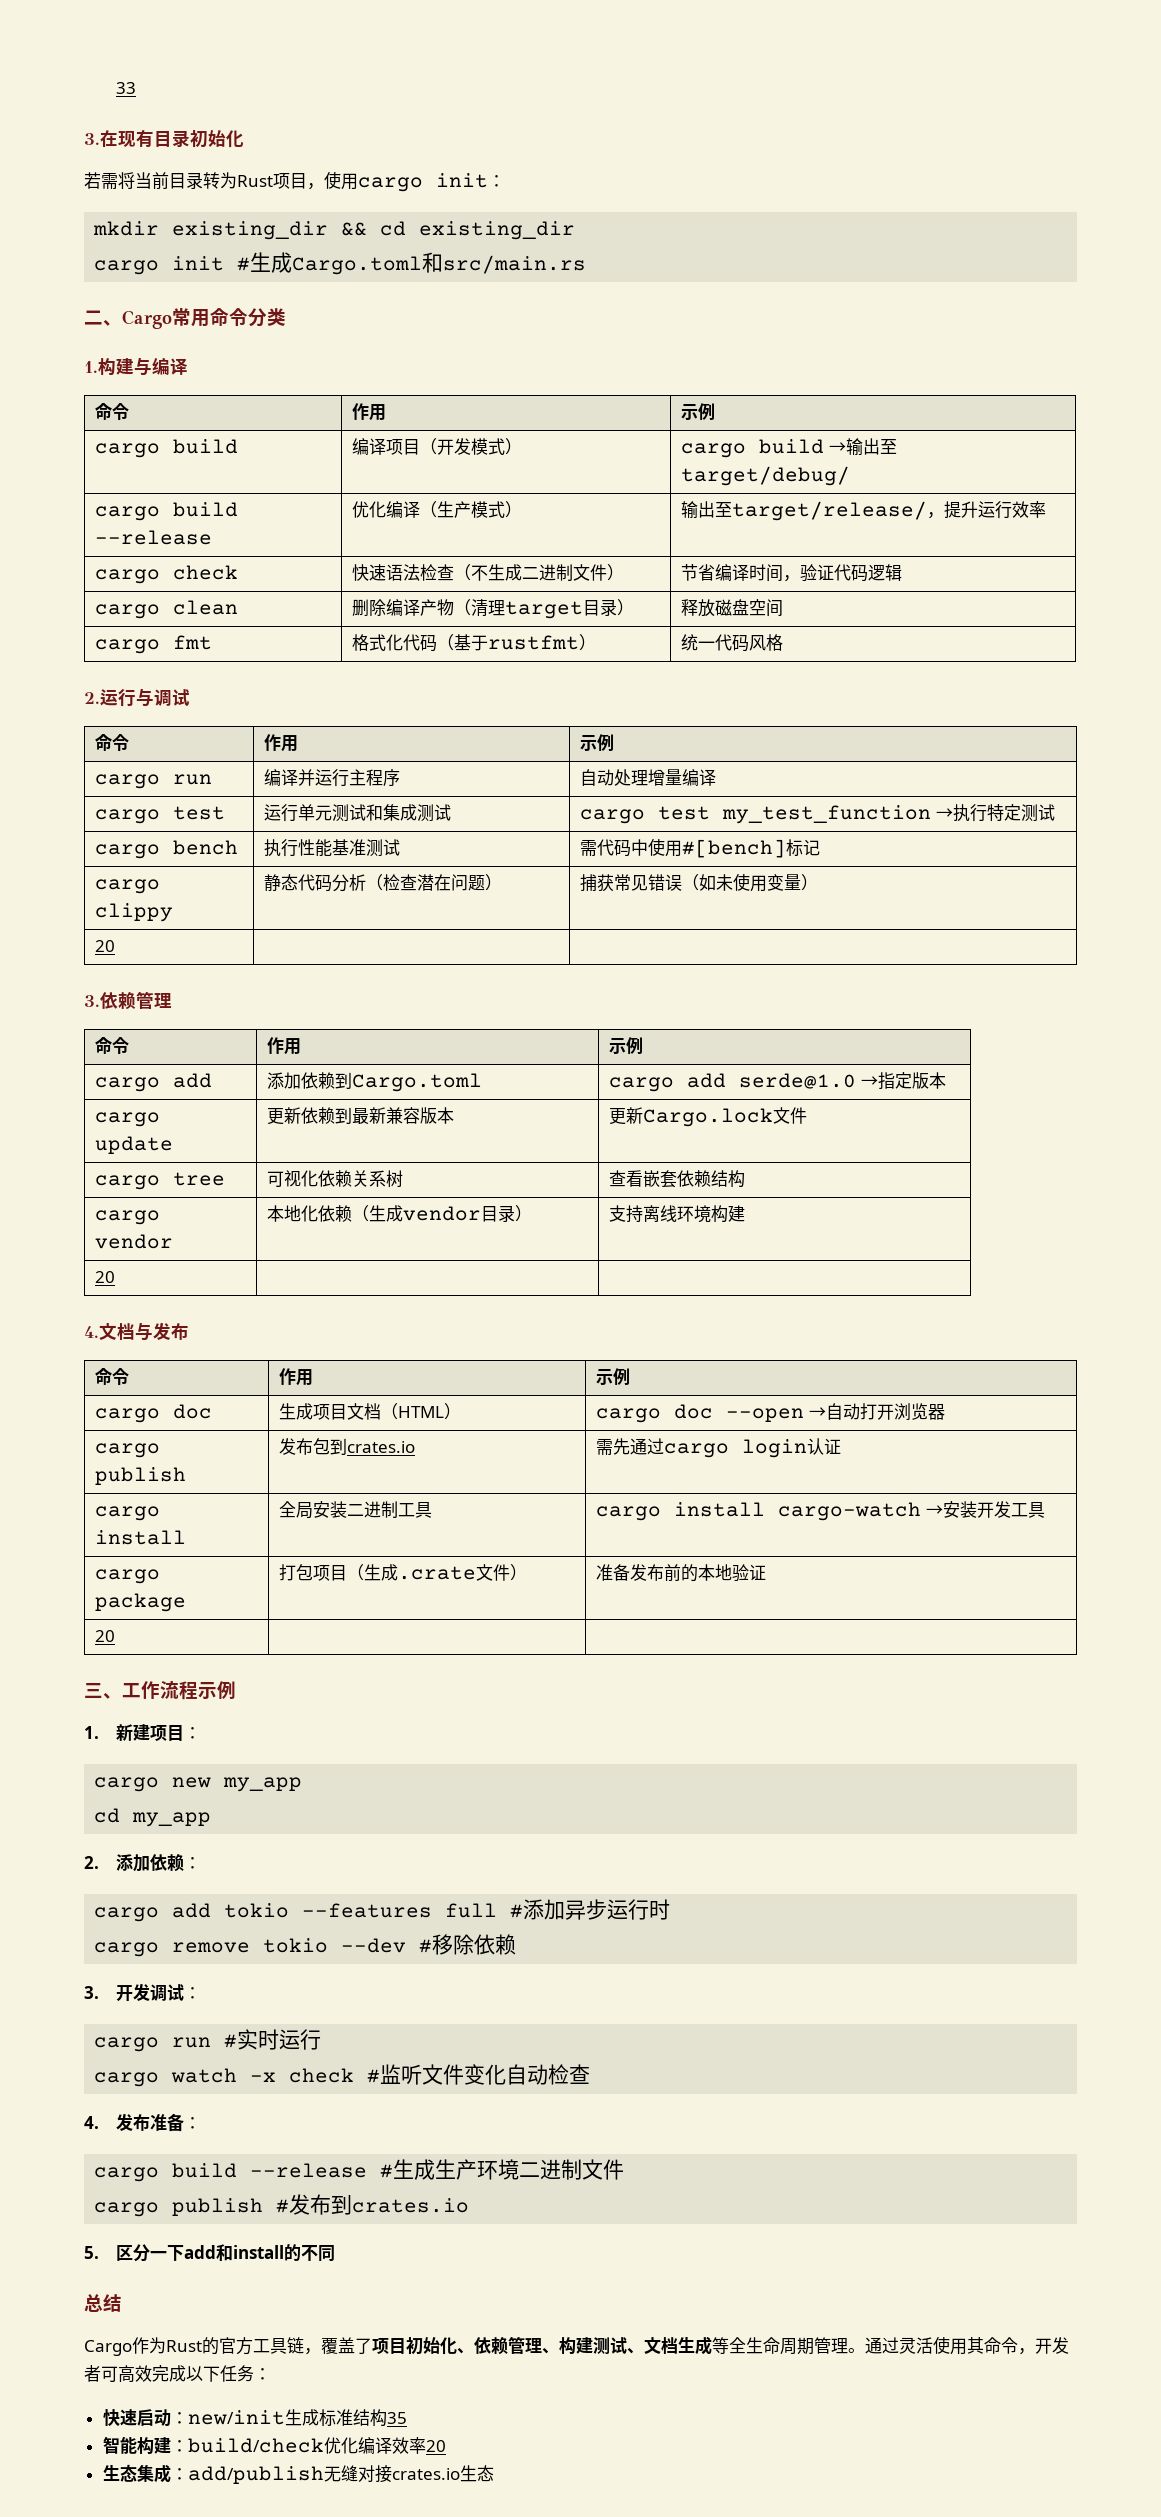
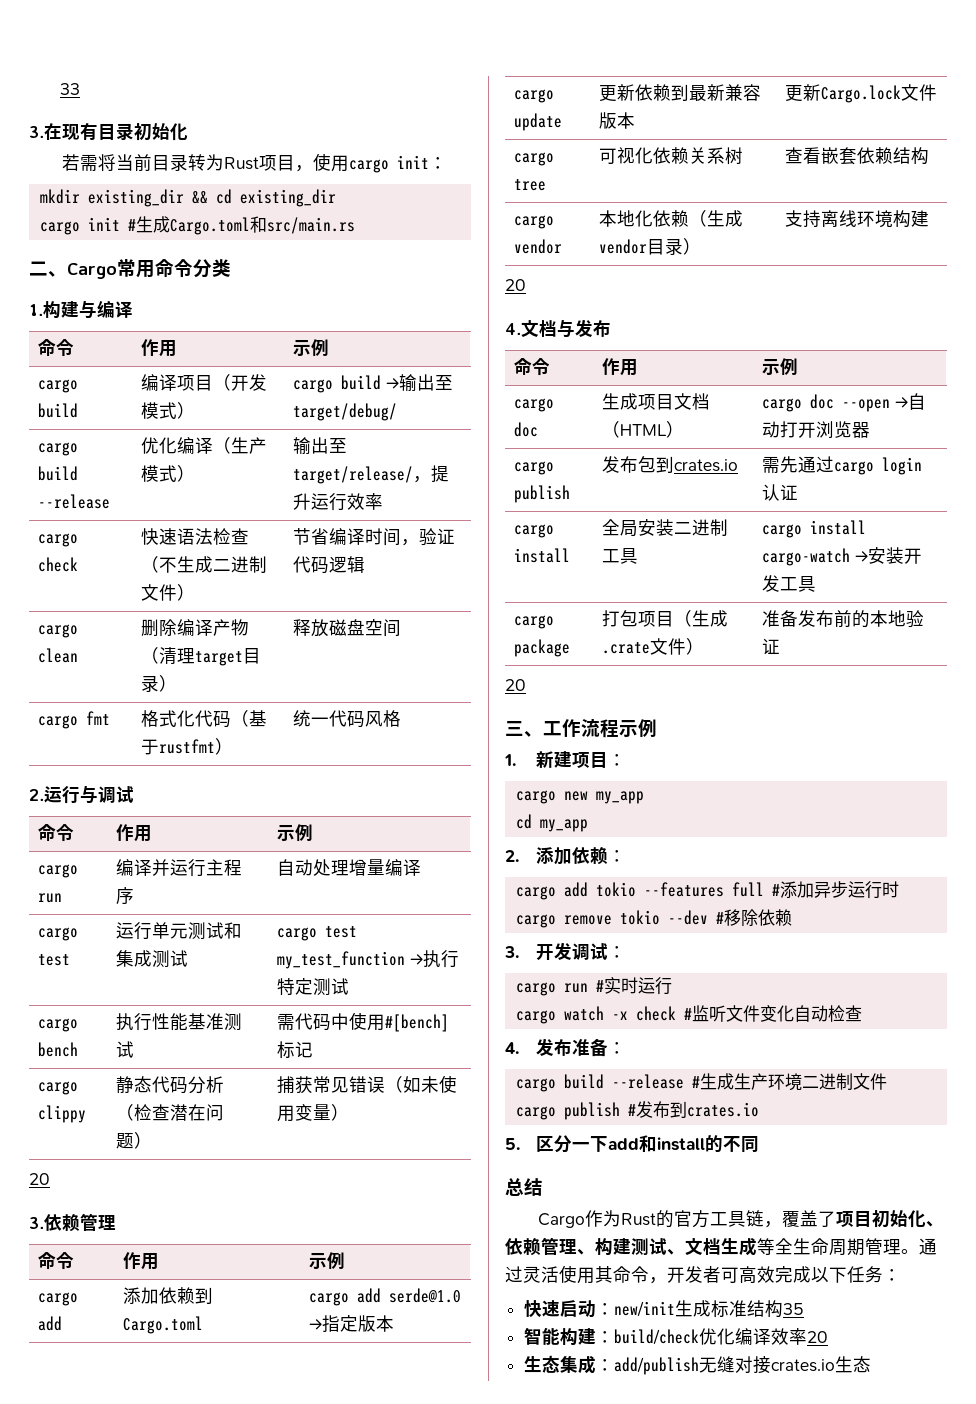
  cargo clippy | 静态代码分析（检查潜在问题） | 捕获常见错误（如未使用变量）
- 20 | |
+ 20
  cargo vendor | 本地化依赖（生成vendor目录） | 支持离线环境构建
- 20 | |
+ 20
  cargo package | 打包项目（生成.crate文件） | 准备发布前的本地验证
- 20 | |
+ 20

